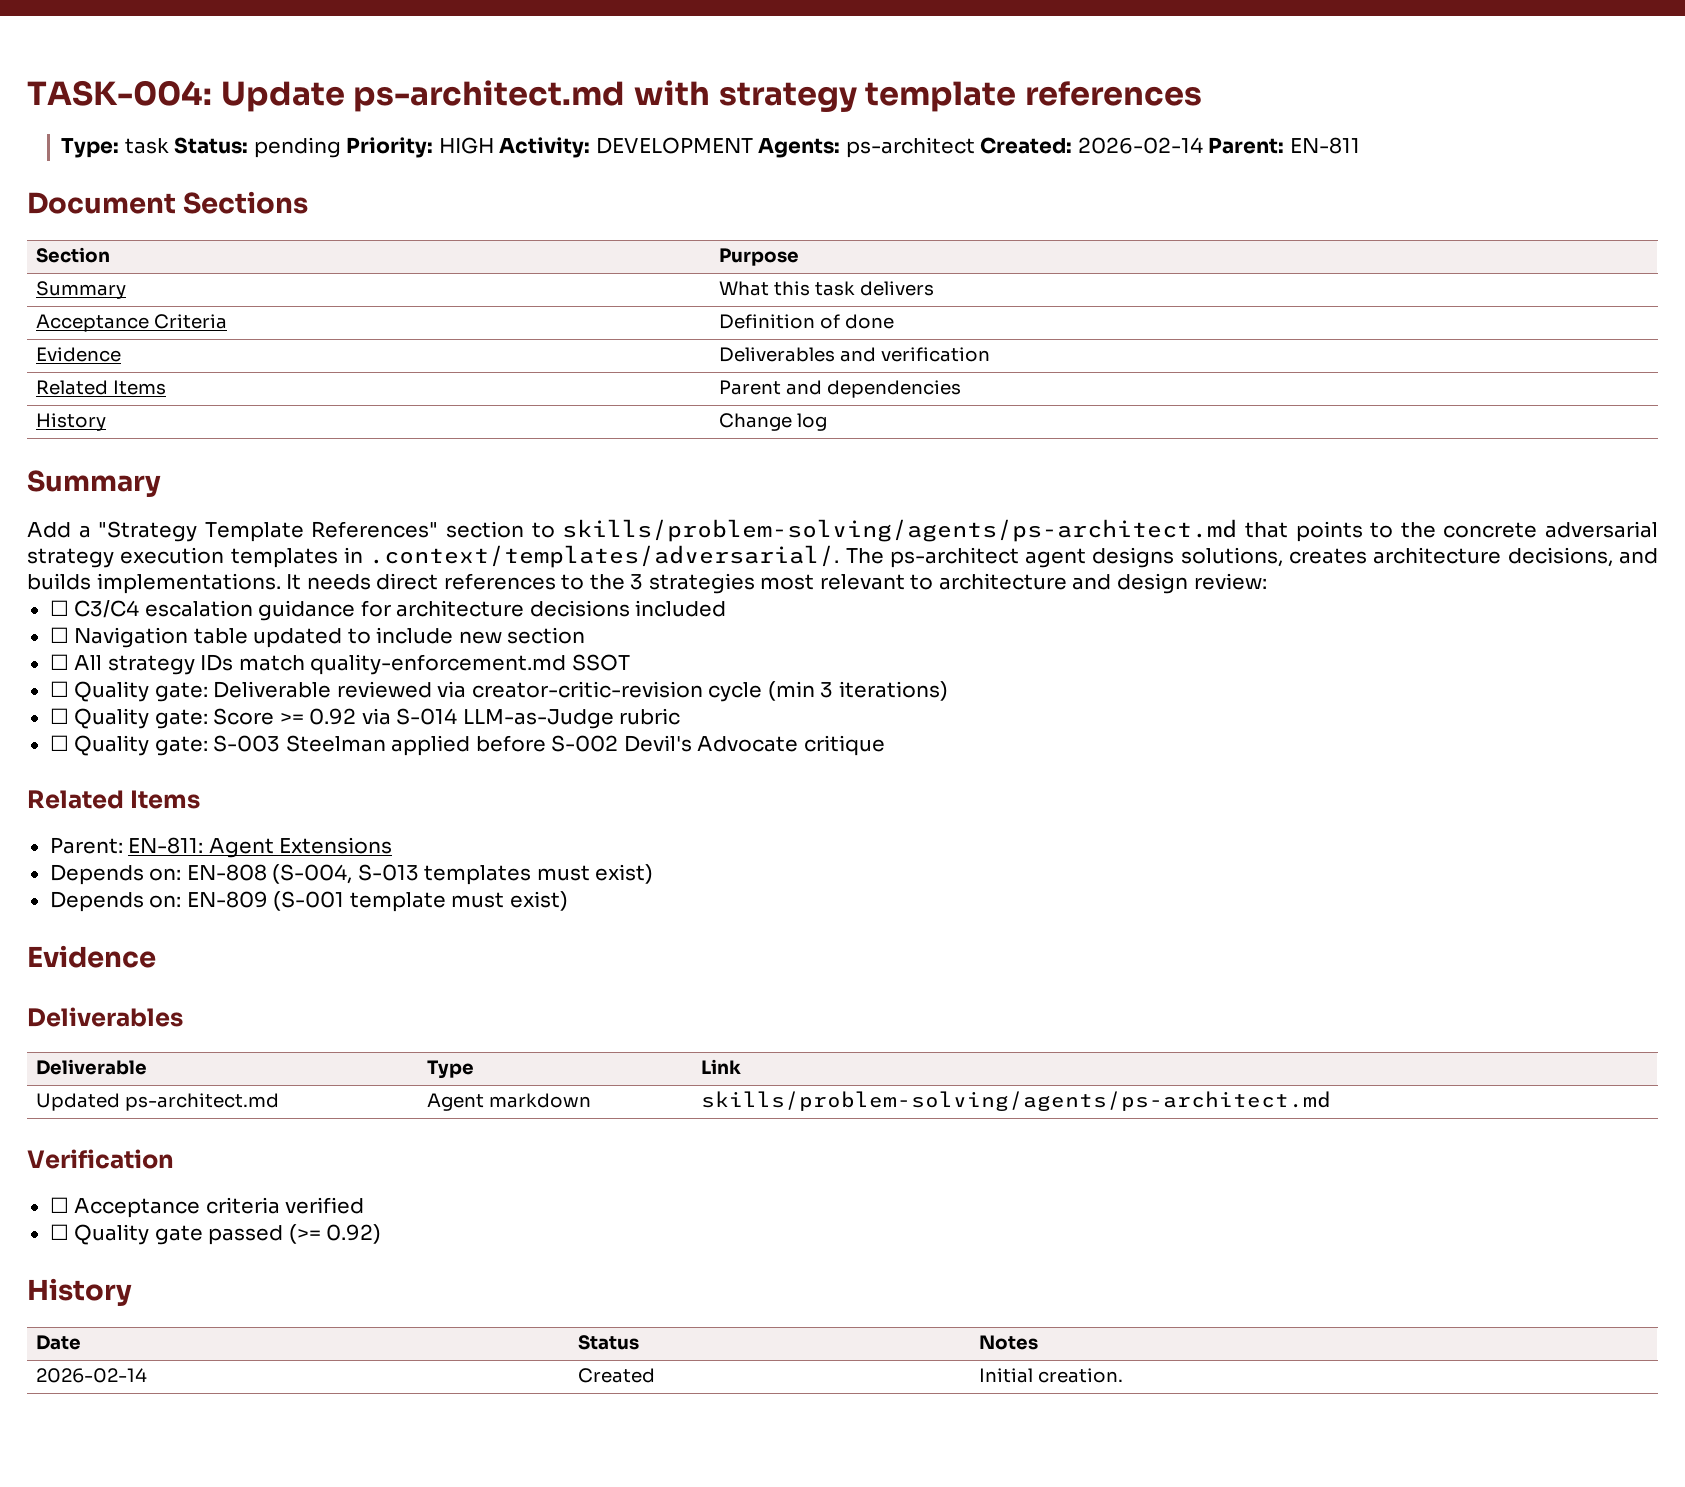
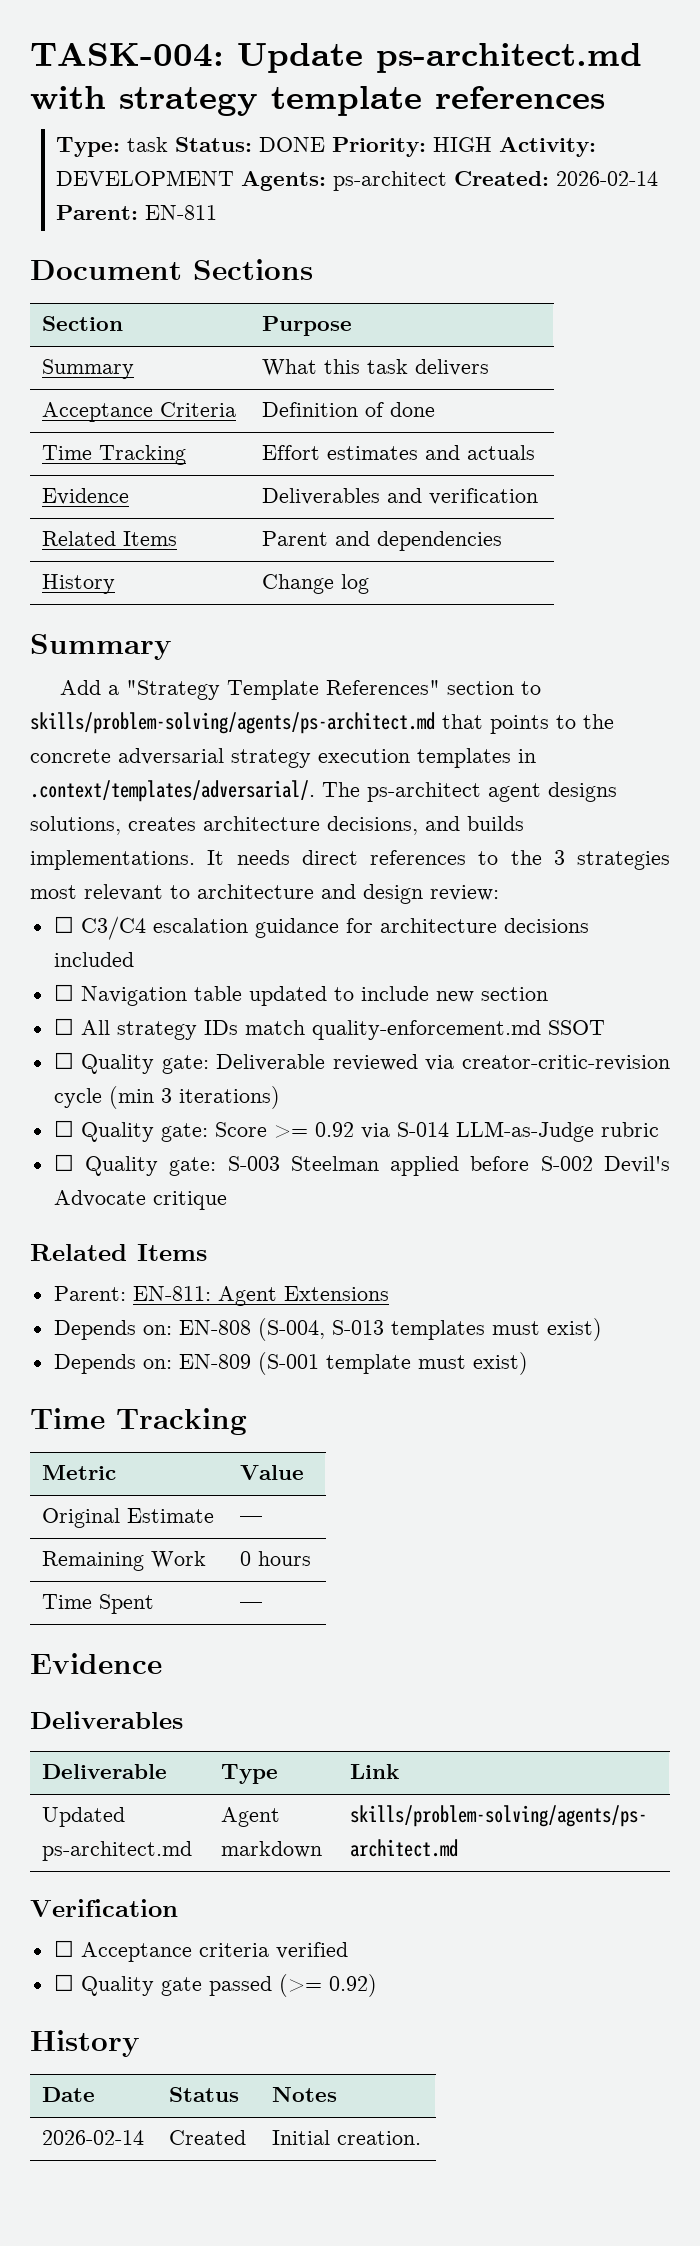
- Type: task Status: pending Priority: HIGH Activity: DEVELOPMENT Agents: ps-architect Created: 2026-02-14 Parent: EN-811
+ Type: task Status: DONE Priority: HIGH Activity: DEVELOPMENT Agents: ps-architect Created: 2026-02-14 Parent: EN-811
+ Time Tracking | Effort estimates and actuals
  Depends on: EN-809 (S-001 template must exist)
+ Time Tracking
+ Metric | Value
+ Original Estimate | —
+ Remaining Work | 0 hours
+ Time Spent | —

